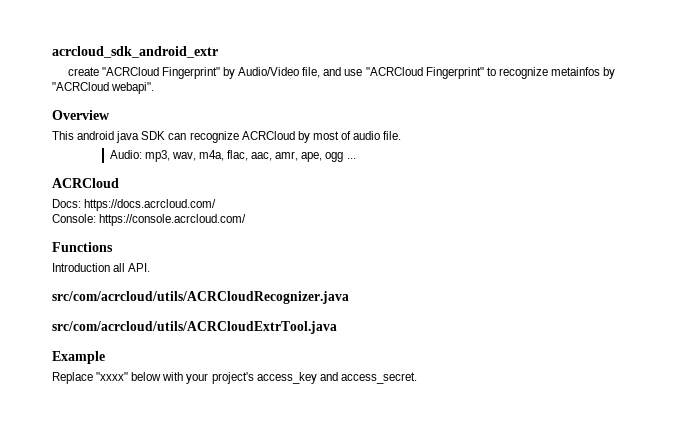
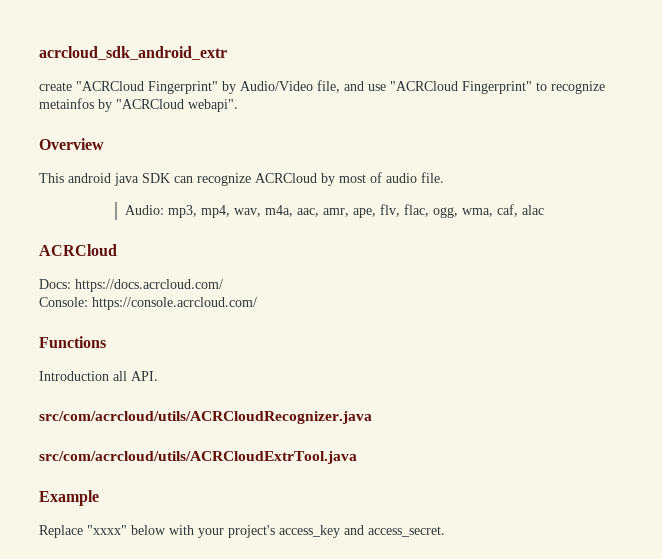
- Audio: mp3, wav, m4a, flac, aac, amr, ape, ogg ...
+ Audio: mp3, mp4, wav, m4a, aac, amr, ape, flv, flac, ogg, wma, caf, alac

